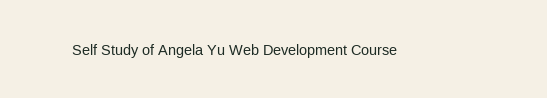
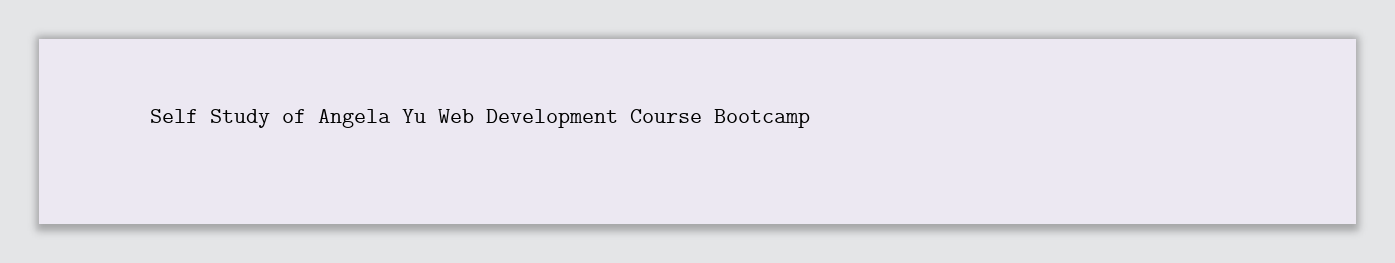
- Self Study of Angela Yu Web Development Course
+ Self Study of Angela Yu Web Development Course Bootcamp

